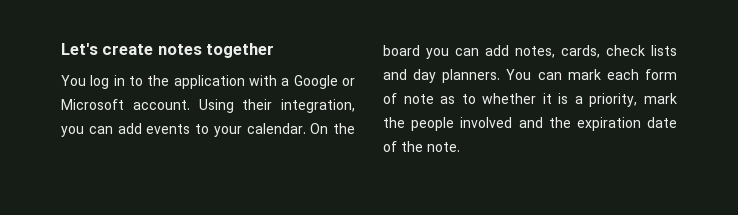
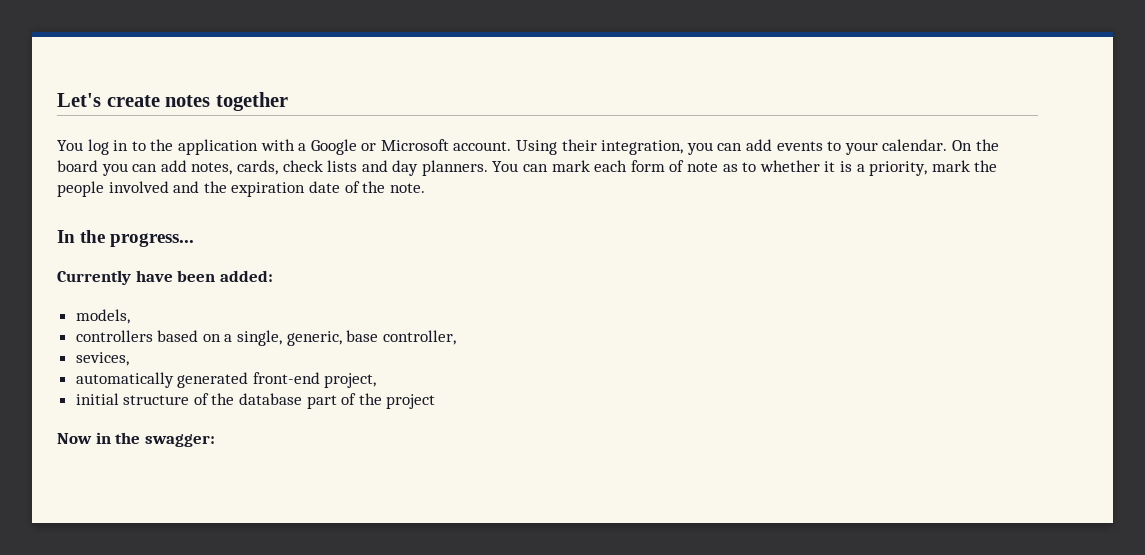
+ In the progress...
+ Currently have been added:
+ models,
+ controllers based on a single, generic, base controller,
+ sevices,
+ automatically generated front-end project,
+ initial structure of the database part of the project
+ Now in the swagger:

